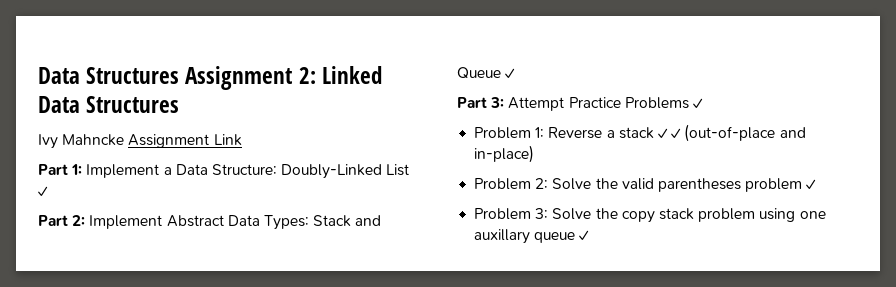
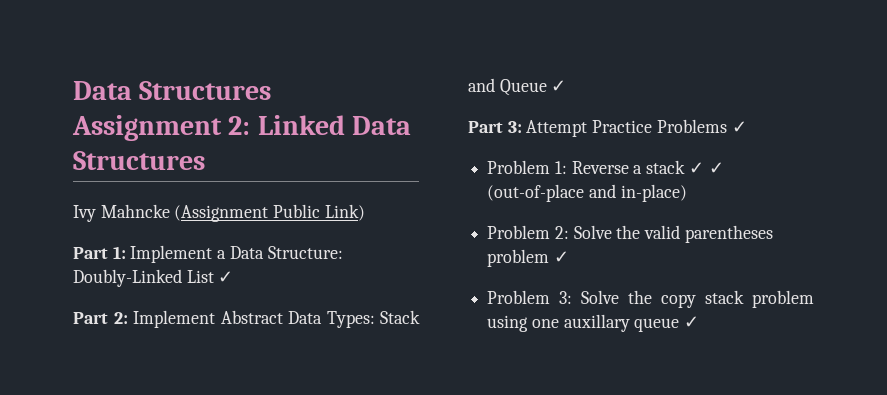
- Ivy Mahncke Assignment Link
+ Ivy Mahncke (Assignment Public Link)

